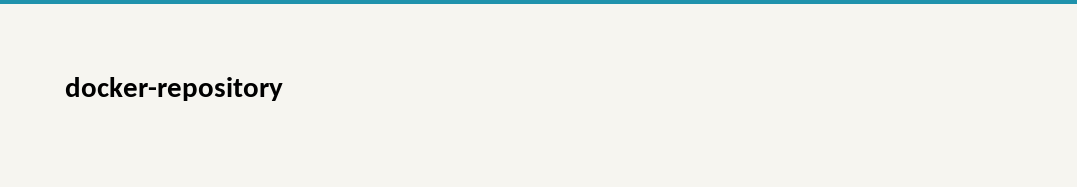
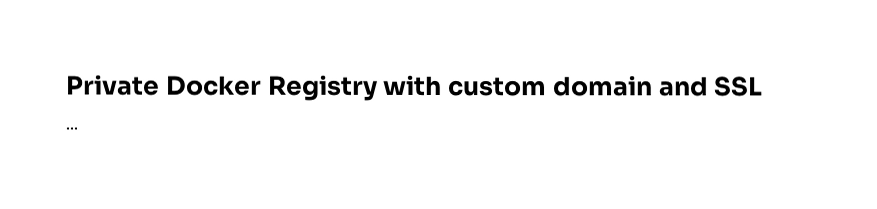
- docker-repository
+ Private Docker Registry with custom domain and SSL
+ ...

